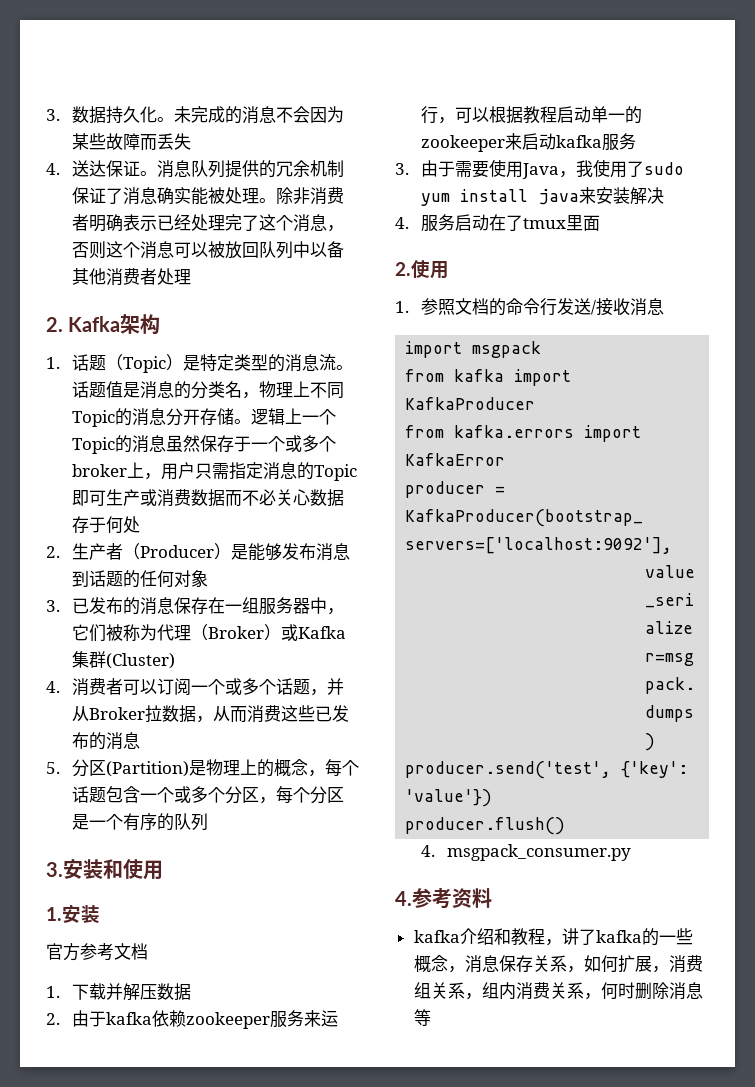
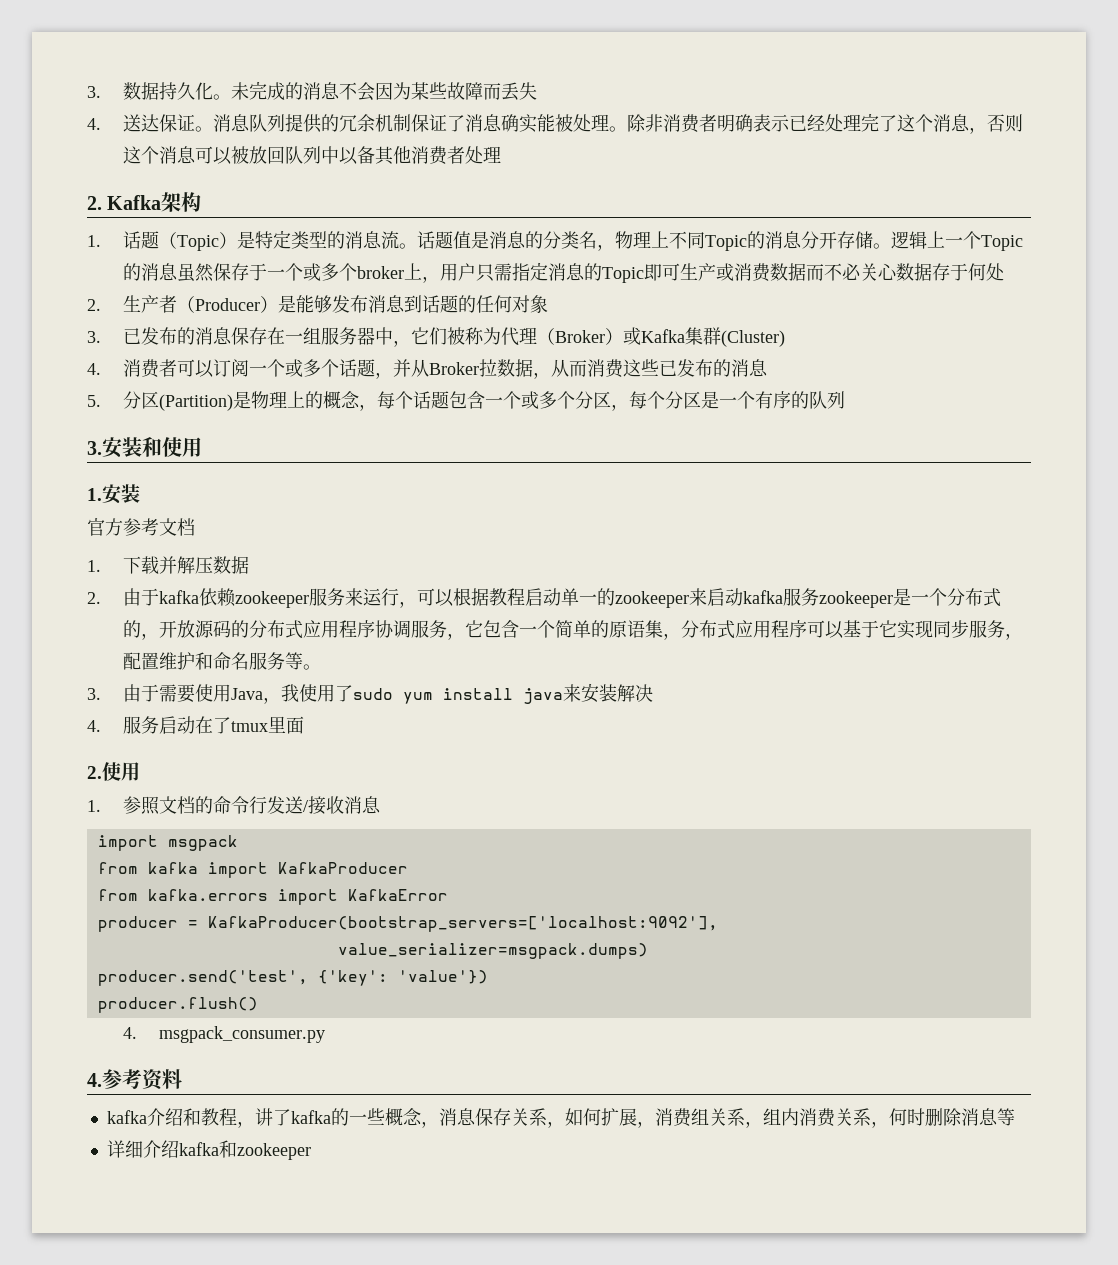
- 2.由于kafka依赖zookeeper服务来运行，可以根据教程启动单一的zookeeper来启动kafka服务
+ 2.由于kafka依赖zookeeper服务来运行，可以根据教程启动单一的zookeeper来启动kafka服务zookeeper是一个分布式的，开放源码的分布式应用程序协调服务，它包含一个简单的原语集，分布式应用程序可以基于它实现同步服务，配置维护和命名服务等。
+ 详细介绍kafka和zookeeper

